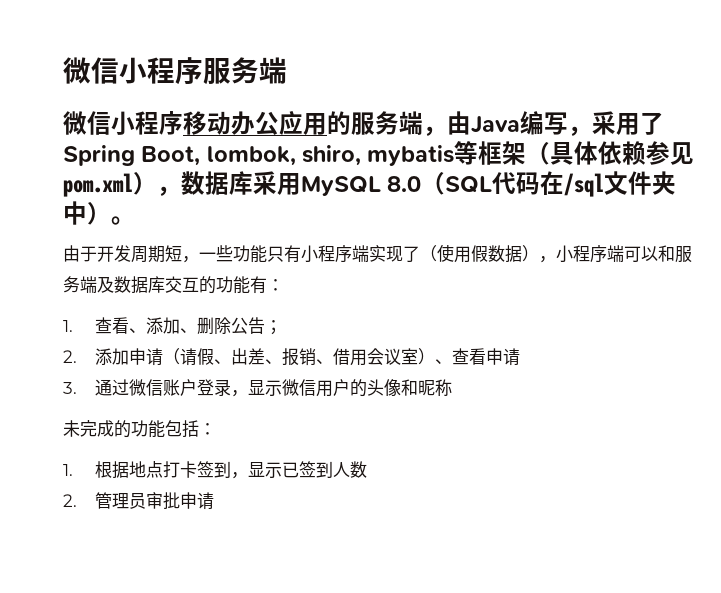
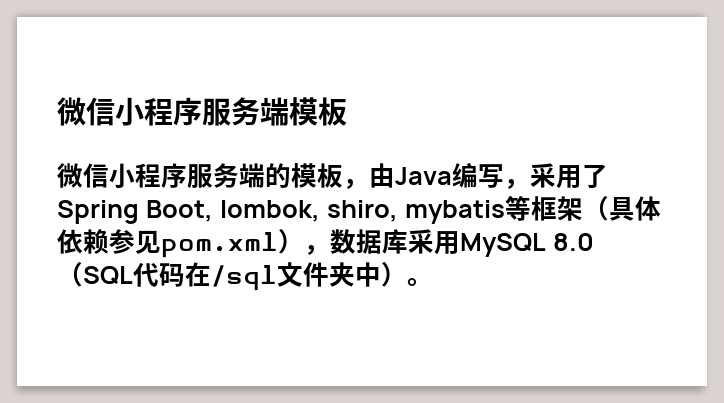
- 微信小程序服务端
- 微信小程序移动办公应用的服务端，由Java编写，采用了Spring Boot, lombok, shiro, mybatis等框架（具体依赖参见pom.xml），数据库采用MySQL 8.0（SQL代码在/sql文件夹中）。
+ 微信小程序服务端模板
+ 微信小程序服务端的模板，由Java编写，采用了Spring Boot, lombok, shiro, mybatis等框架（具体依赖参见pom.xml），数据库采用MySQL 8.0（SQL代码在/sql文件夹中）。
- 由于开发周期短，一些功能只有小程序端实现了（使用假数据），小程序端可以和服务端及数据库交互的功能有：
- 1.查看、添加、删除公告；
- 2.添加申请（请假、出差、报销、借用会议室）、查看申请
- 3.通过微信账户登录，显示微信用户的头像和昵称
- 未完成的功能包括：
- 1.根据地点打卡签到，显示已签到人数
- 2.管理员审批申请

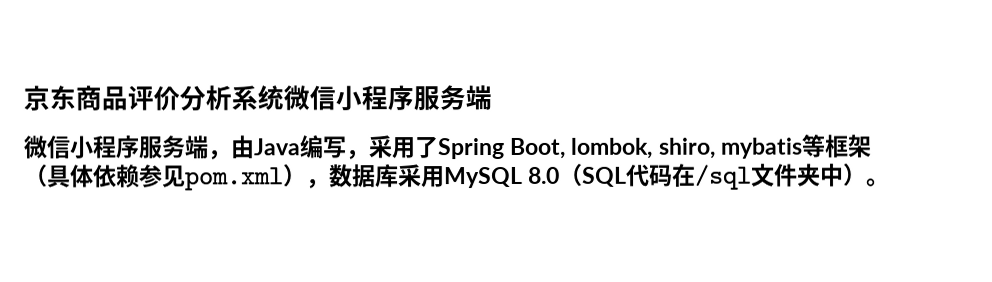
- 微信小程序服务端模板
- 微信小程序服务端的模板，由Java编写，采用了Spring Boot, lombok, shiro, mybatis等框架（具体依赖参见pom.xml），数据库采用MySQL 8.0（SQL代码在/sql文件夹中）。
+ 京东商品评价分析系统微信小程序服务端
+ 微信小程序服务端，由Java编写，采用了Spring Boot, lombok, shiro, mybatis等框架（具体依赖参见pom.xml），数据库采用MySQL 8.0（SQL代码在/sql文件夹中）。

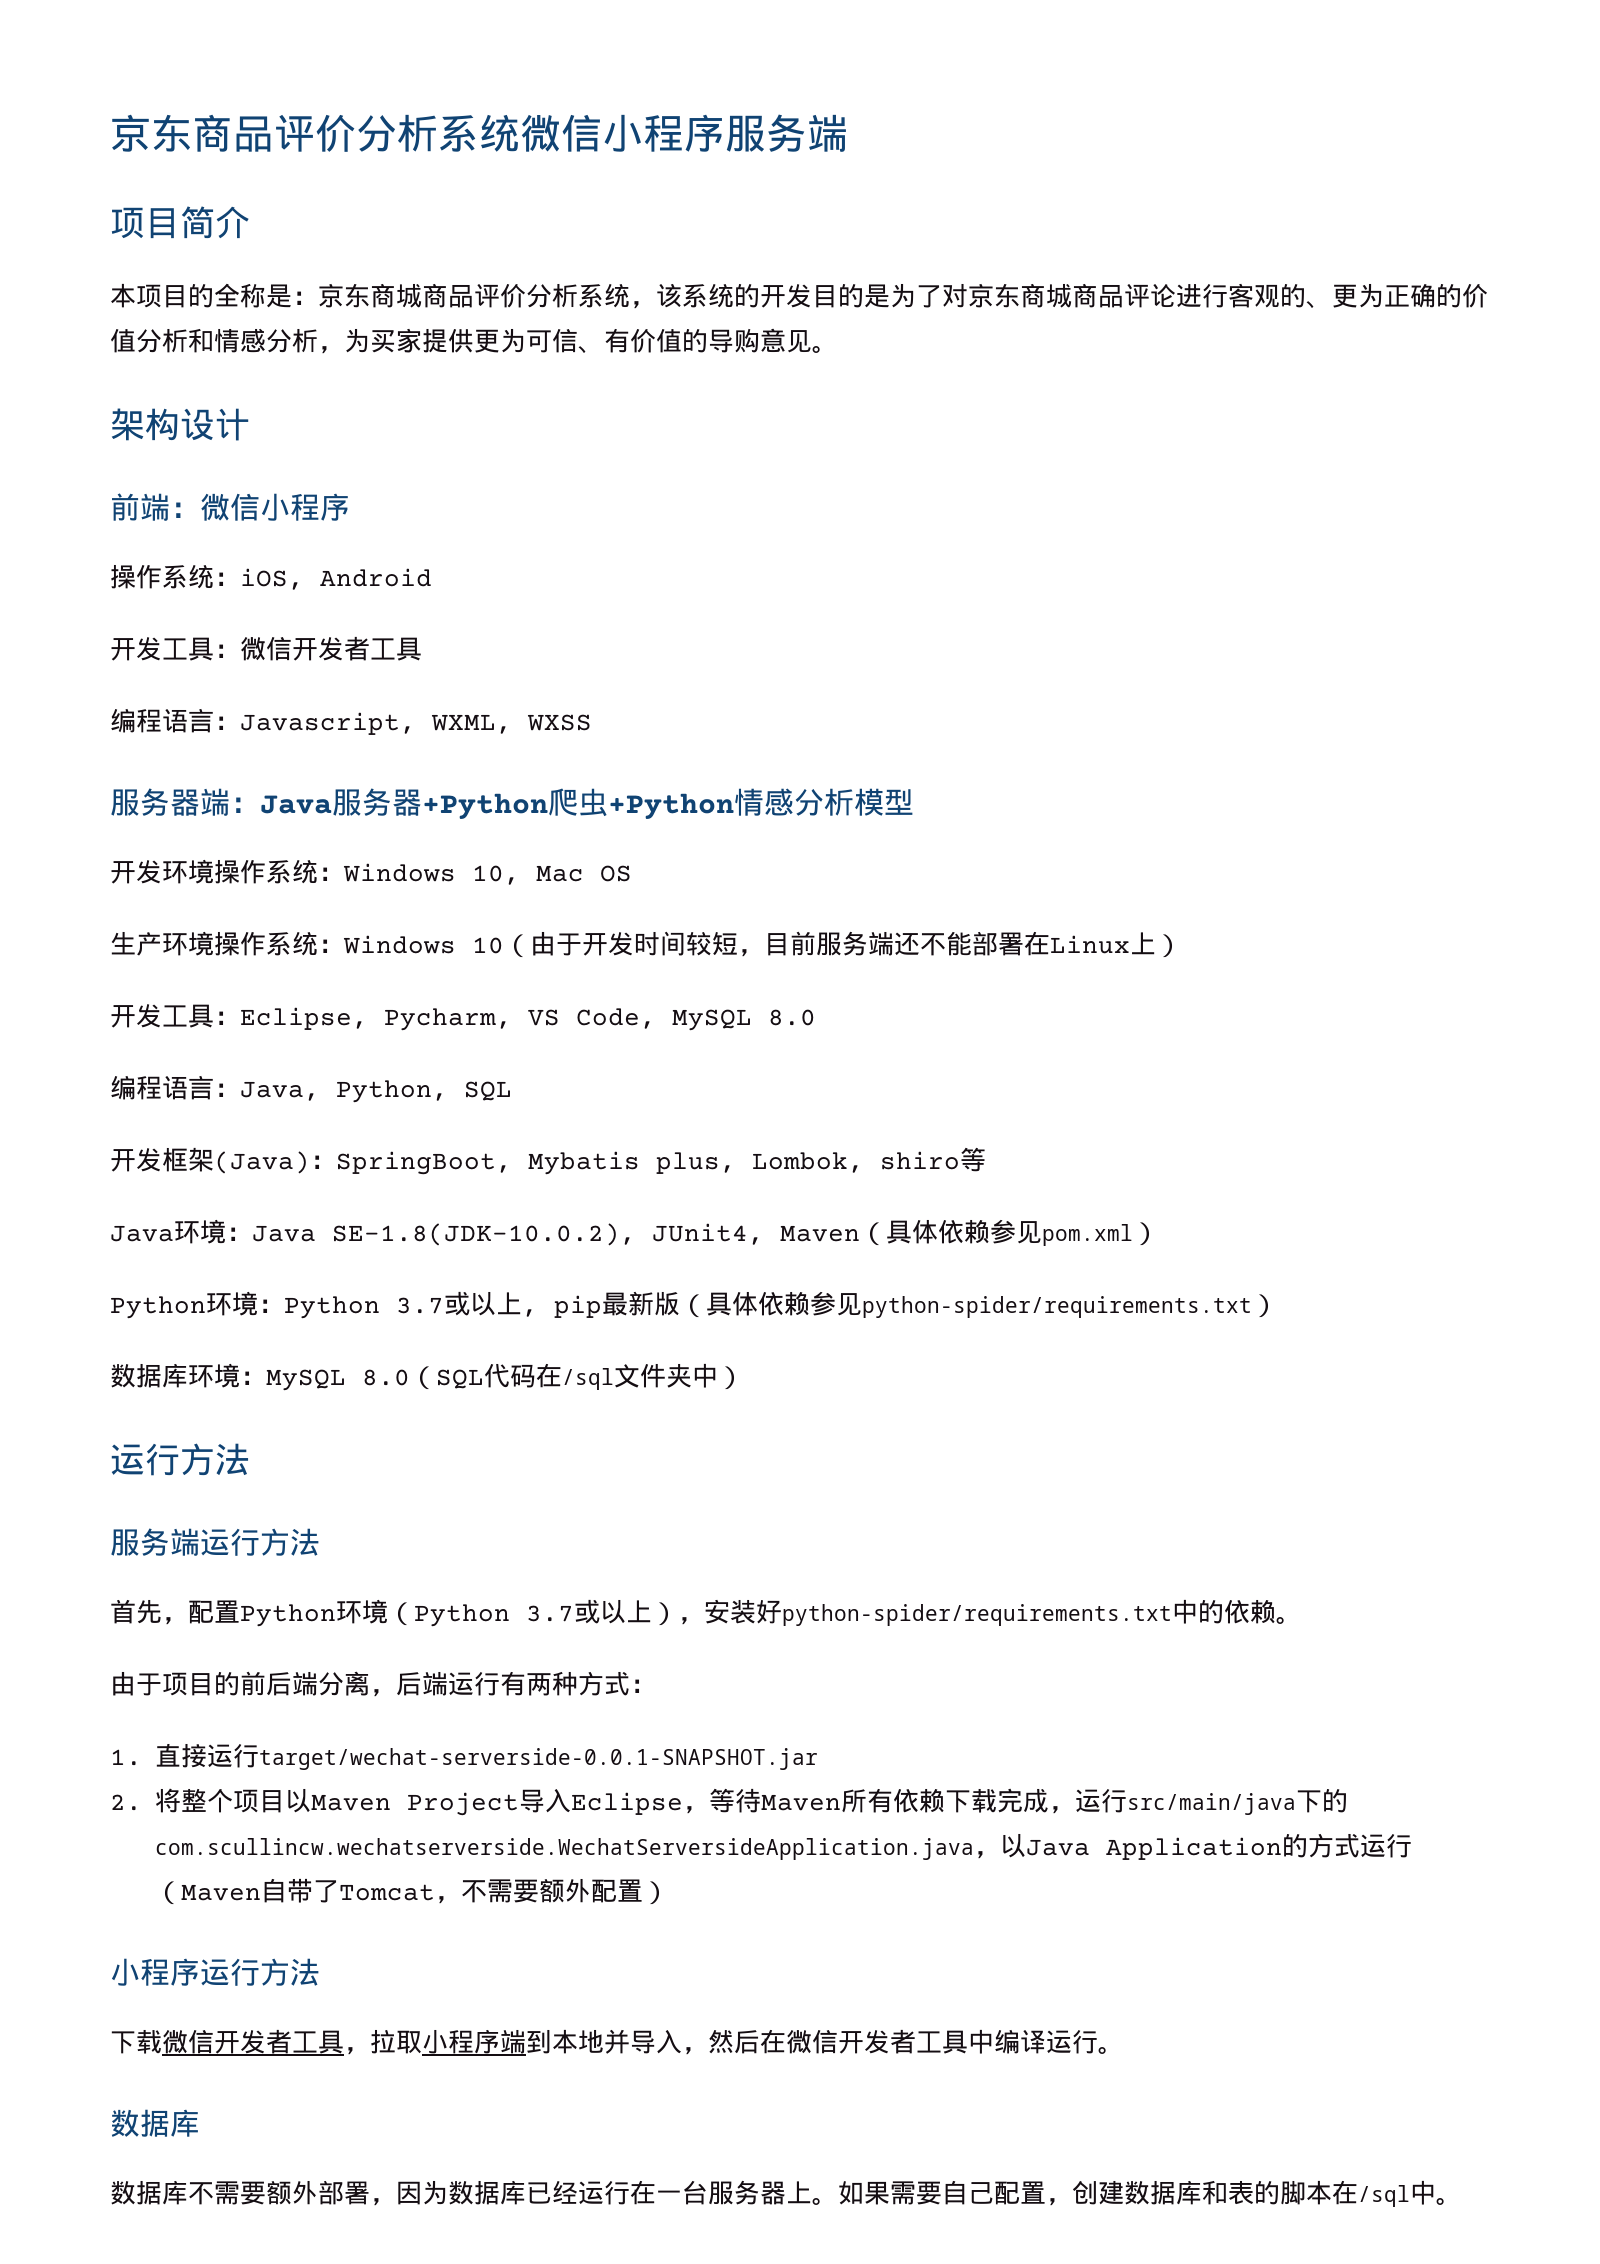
- 微信小程序服务端，由Java编写，采用了Spring Boot, lombok, shiro, mybatis等框架（具体依赖参见pom.xml），数据库采用MySQL 8.0（SQL代码在/sql文件夹中）。
+ 项目简介
+ 本项目的全称是：京东商城商品评价分析系统，该系统的开发目的是为了对京东商城商品评论进行客观的、更为正确的价值分析和情感分析，为买家提供更为可信、有价值的导购意见。
+ 架构设计
+ 前端：微信小程序
+ 操作系统：iOS, Android
+ 开发工具：微信开发者工具
+ 编程语言：Javascript, WXML, WXSS
+ 服务器端：Java服务器+Python爬虫+Python情感分析模型
+ 开发环境操作系统：Windows 10, Mac OS
+ 生产环境操作系统：Windows 10（由于开发时间较短，目前服务端还不能部署在Linux上）
+ 开发工具：Eclipse, Pycharm, VS Code, MySQL 8.0
+ 编程语言：Java, Python, SQL
+ 开发框架(Java)：SpringBoot, Mybatis plus, Lombok, shiro等
+ Java环境：Java SE-1.8(JDK-10.0.2), JUnit4, Maven（具体依赖参见pom.xml）
+ Python环境：Python 3.7或以上, pip最新版（具体依赖参见python-spider/requirements.txt）
+ 数据库环境：MySQL 8.0（SQL代码在/sql文件夹中）
+ 运行方法
+ 服务端运行方法
+ 首先，配置Python环境（Python 3.7或以上），安装好python-spider/requirements.txt中的依赖。
+ 由于项目的前后端分离，后端运行有两种方式：
+ 1.直接运行target/wechat-serverside-0.0.1-SNAPSHOT.jar
+ 2.将整个项目以Maven Project导入Eclipse，等待Maven所有依赖下载完成，运行src/main/java下的com.scullincw.wechatserverside.WechatServersideApplication.java，以Java Application的方式运行（Maven自带了Tomcat，不需要额外配置）
+ 小程序运行方法
+ 下载微信开发者工具，拉取小程序端到本地并导入，然后在微信开发者工具中编译运行。
+ 数据库
+ 数据库不需要额外部署，因为数据库已经运行在一台服务器上。如果需要自己配置，创建数据库和表的脚本在/sql中。

